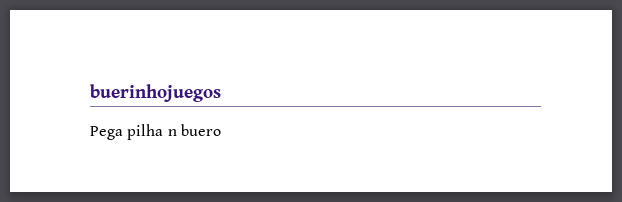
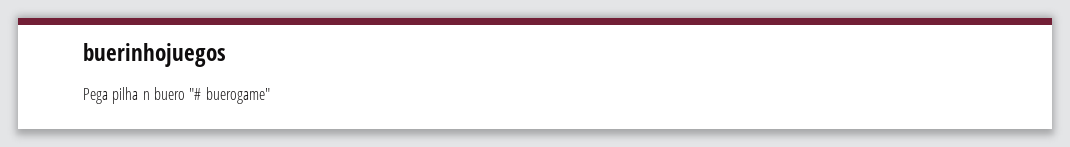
- Pega pilha n buero
+ Pega pilha n buero "# buerogame"

